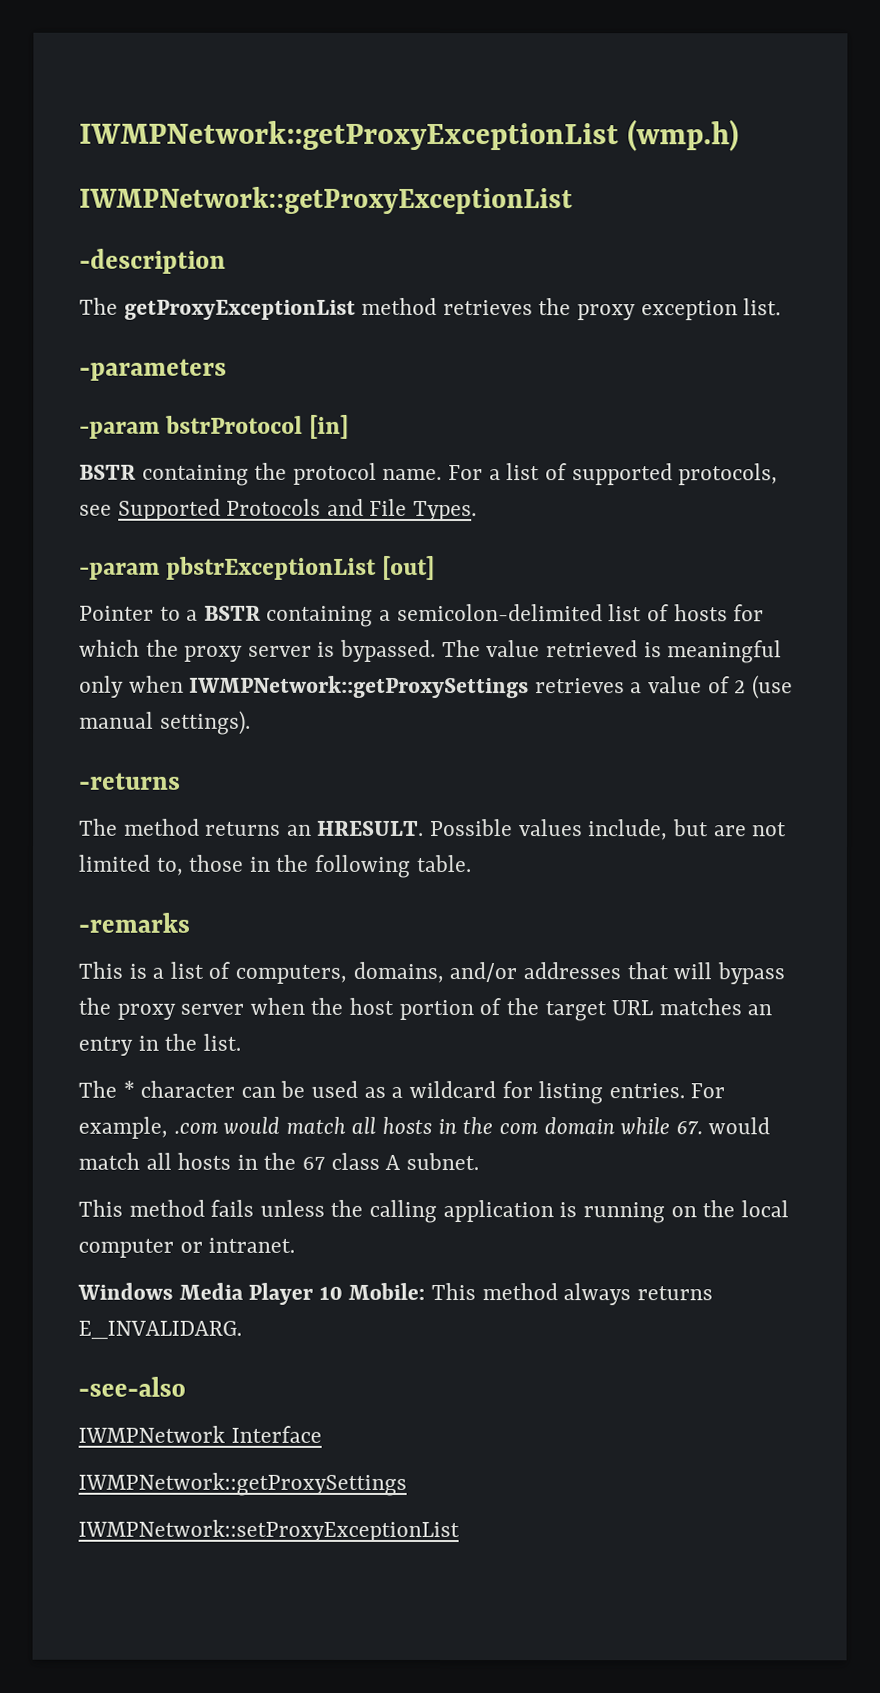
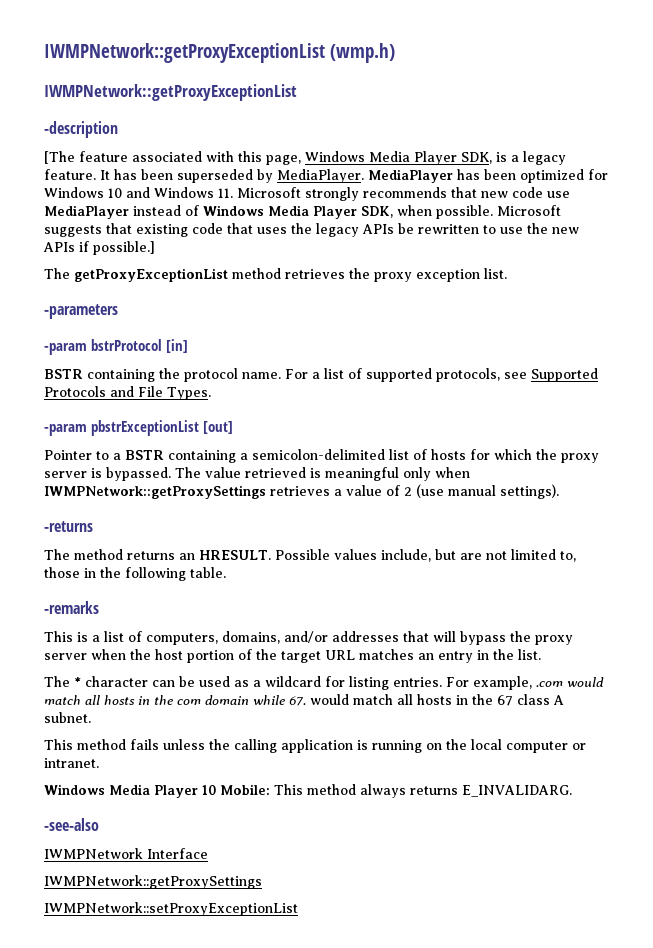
+ [The feature associated with this page, Windows Media Player SDK, is a legacy feature. It has been superseded by MediaPlayer. MediaPlayer has been optimized for Windows 10 and Windows 11. Microsoft strongly recommends that new code use MediaPlayer instead of Windows Media Player SDK, when possible. Microsoft suggests that existing code that uses the legacy APIs be rewritten to use the new APIs if possible.]

